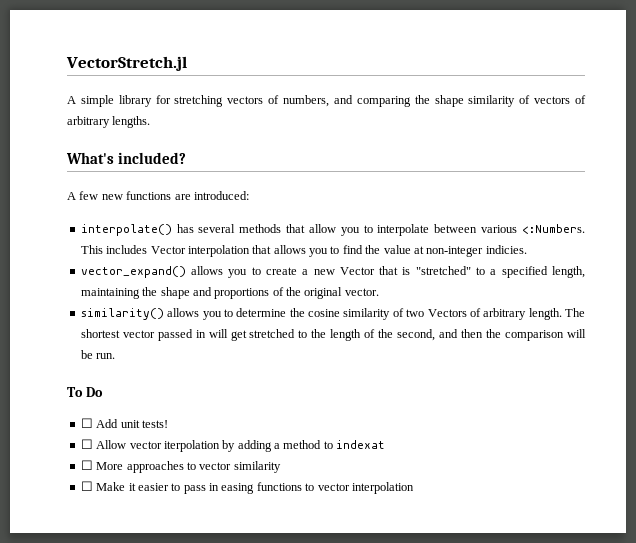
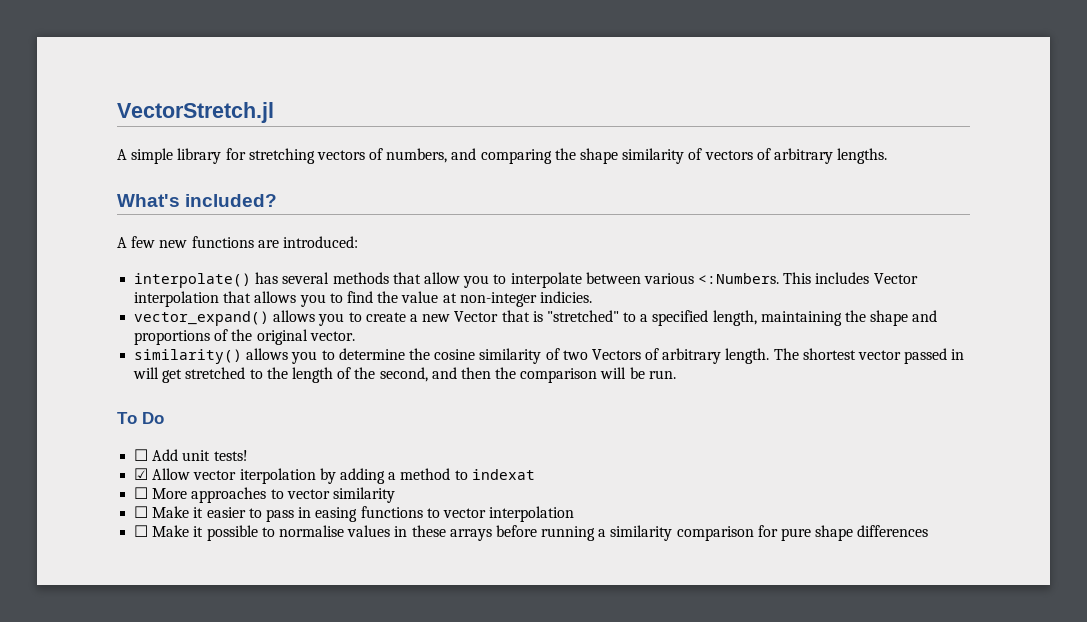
- ☐ Allow vector iterpolation by adding a method to indexat
+ ☑ Allow vector iterpolation by adding a method to indexat
+ ☐ Make it possible to normalise values in these arrays before running a similarity comparison for pure shape differences

